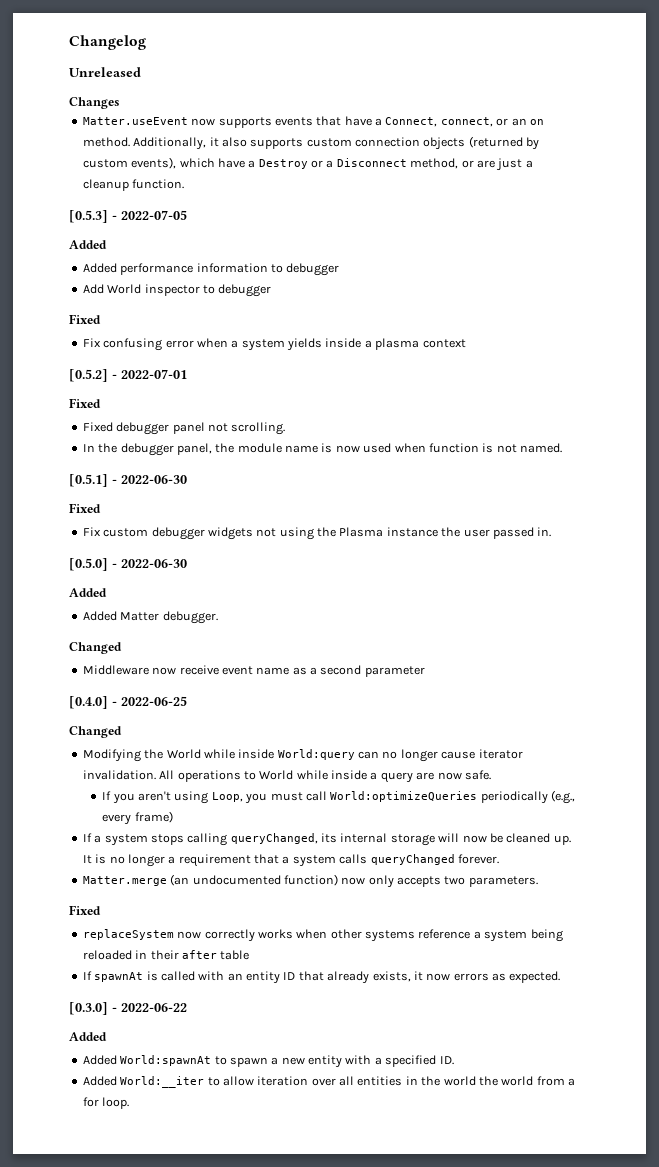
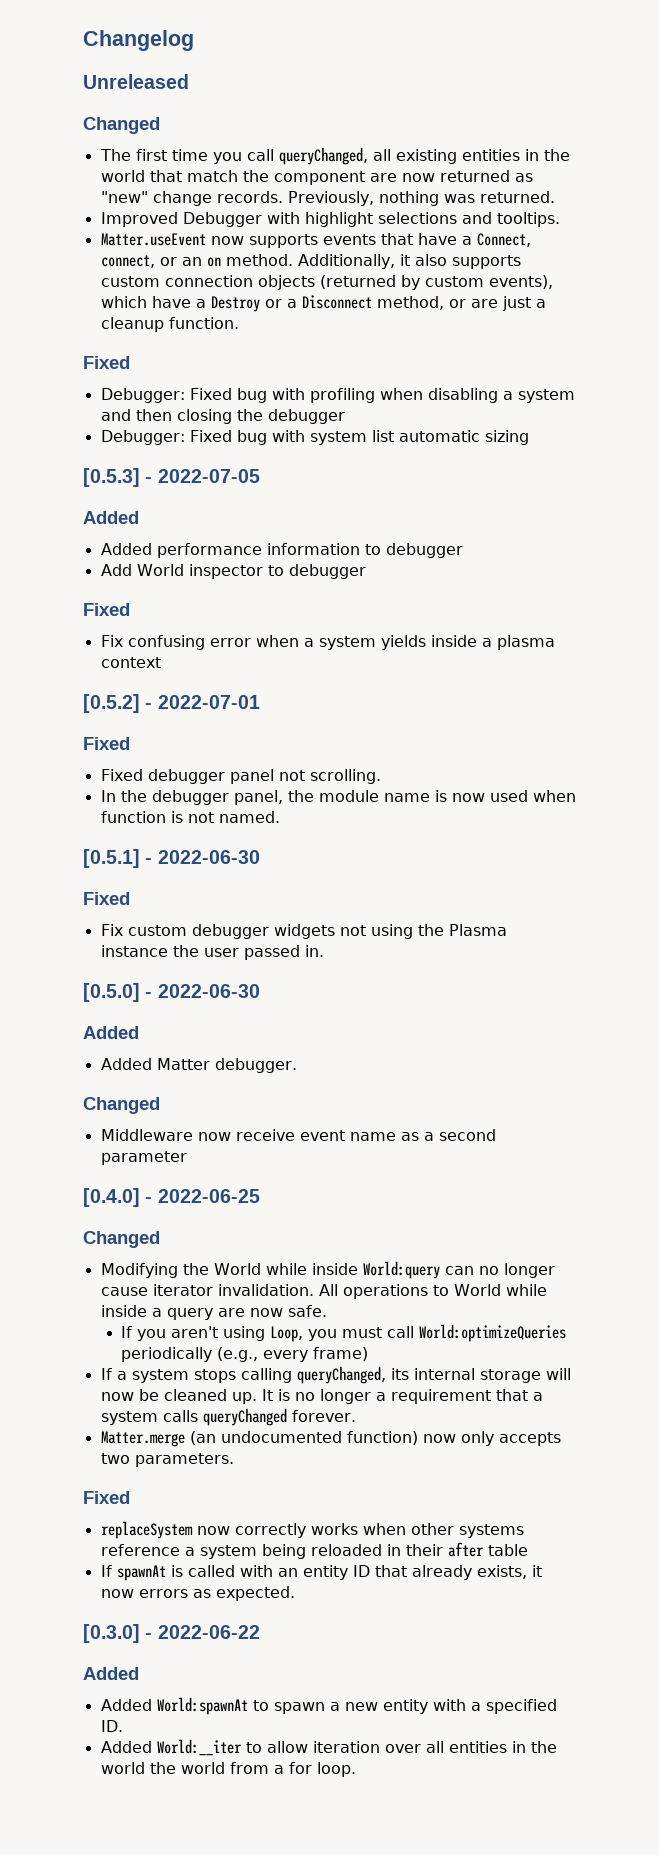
  Unreleased
- Changes
+ Changed
+ The first time you call queryChanged, all existing entities in the world that match the component are now returned as "new" change records. Previously, nothing was returned.
+ Improved Debugger with highlight selections and tooltips.
  Additionally, it also supports custom connection objects (returned by custom events), which have a Destroy or a Disconnect method, or are just a cleanup function.
+ Fixed
+ Debugger: Fixed bug with profiling when disabling a system and then closing the debugger
+ Debugger: Fixed bug with system list automatic sizing

